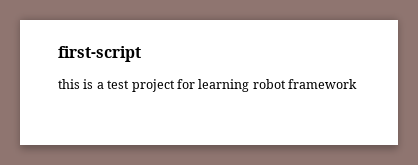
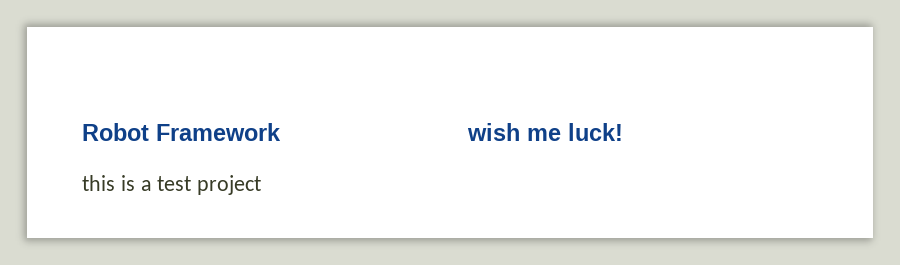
- first-script
+ Robot Framework
- this is a test project for learning robot framework
+ this is a test project
+ wish me luck!

